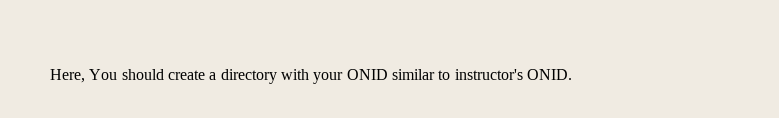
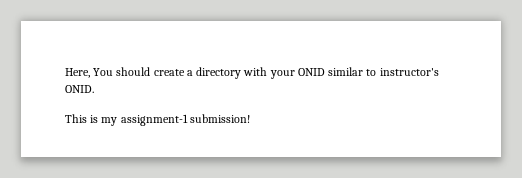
+ This is my assignment-1 submission!

